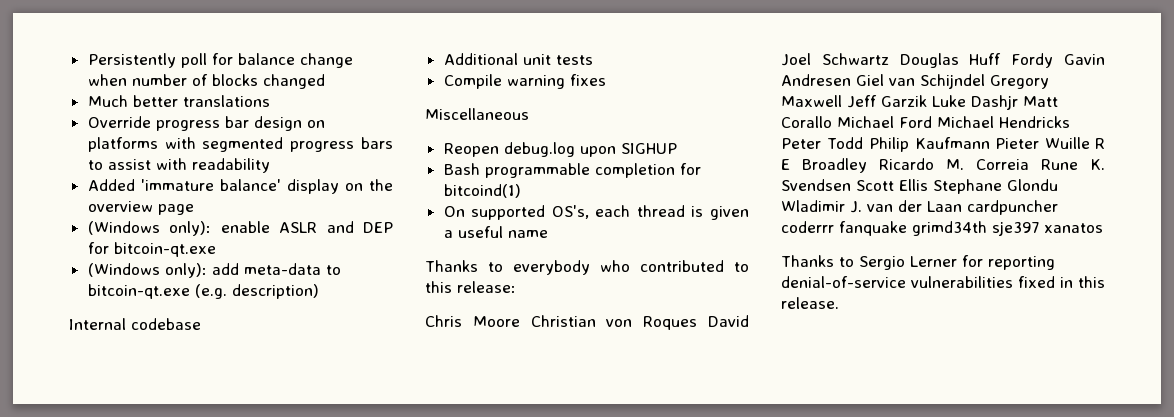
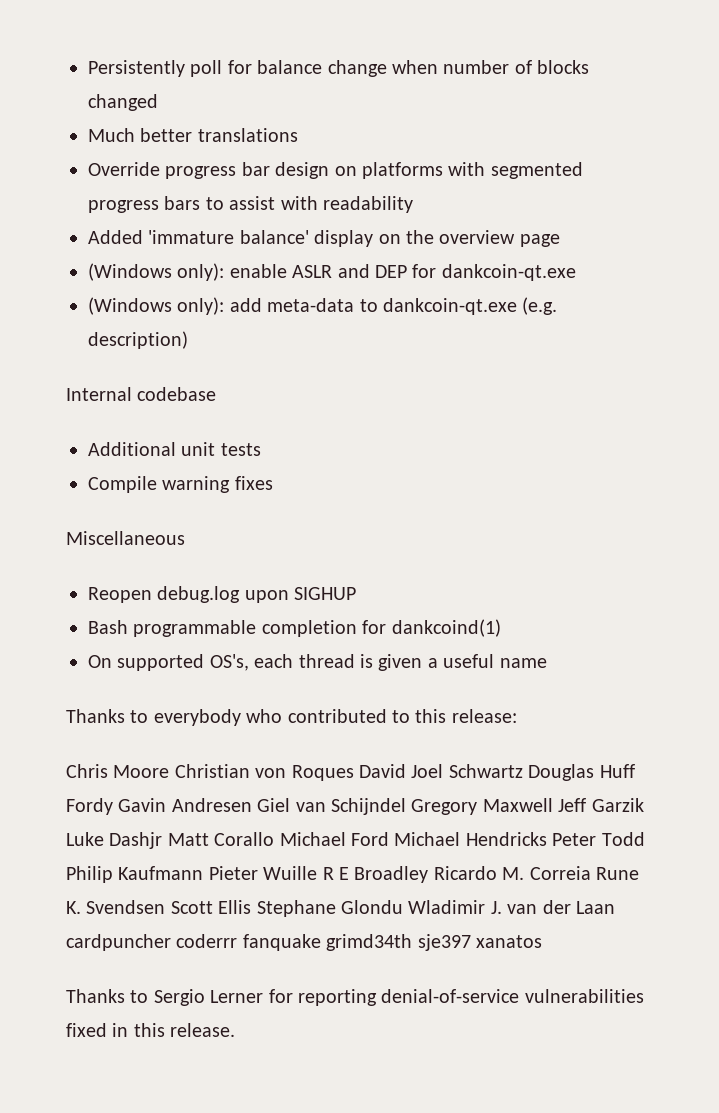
- (Windows only): enable ASLR and DEP for bitcoin-qt.exe
+ (Windows only): enable ASLR and DEP for dankcoin-qt.exe
- (Windows only): add meta-data to bitcoin-qt.exe (e.g. description)
+ (Windows only): add meta-data to dankcoin-qt.exe (e.g. description)
- Bash programmable completion for bitcoind(1)
+ Bash programmable completion for dankcoind(1)

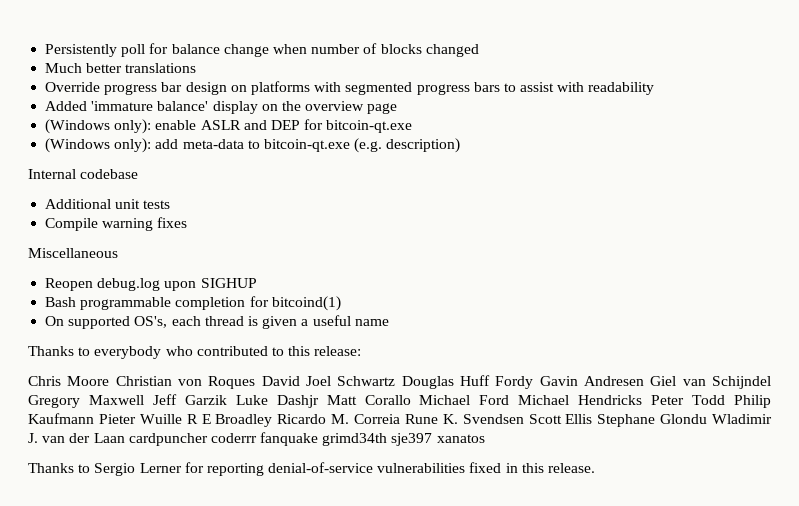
- (Windows only): enable ASLR and DEP for dankcoin-qt.exe
+ (Windows only): enable ASLR and DEP for bitcoin-qt.exe
- (Windows only): add meta-data to dankcoin-qt.exe (e.g. description)
+ (Windows only): add meta-data to bitcoin-qt.exe (e.g. description)
- Bash programmable completion for dankcoind(1)
+ Bash programmable completion for bitcoind(1)

